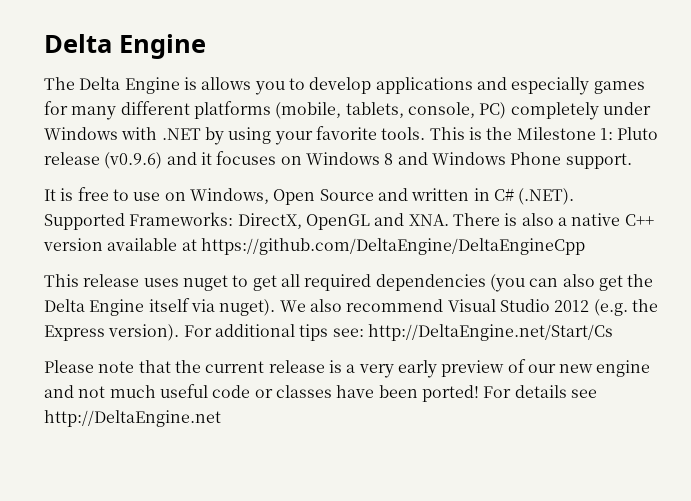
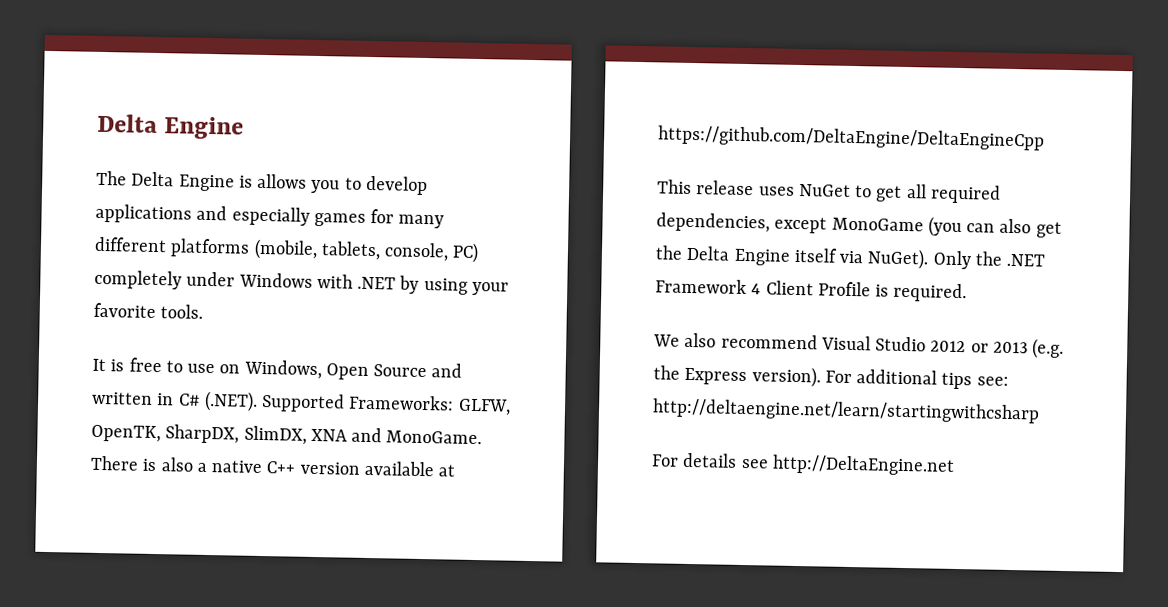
- This is the Milestone 1: Pluto release (v0.9.6) and it focuses on Windows 8 and Windows Phone support.
- It is free to use on Windows, Open Source and written in C# (.NET). Supported Frameworks: DirectX, OpenGL and XNA. There is also a native C++ version available at https://github.com/DeltaEngine/DeltaEngineCpp
+ It is free to use on Windows, Open Source and written in C# (.NET). Supported Frameworks: GLFW, OpenTK, SharpDX, SlimDX, XNA and MonoGame. There is also a native C++ version available at https://github.com/DeltaEngine/DeltaEngineCpp
- This release uses nuget to get all required dependencies (you can also get the Delta Engine itself via nuget). We also recommend Visual Studio 2012 (e.g. the Express version).
+ This release uses NuGet to get all required dependencies, except MonoGame (you can also get the Delta Engine itself via NuGet). Only the .NET Framework 4 Client Profile is required.
+ We also recommend Visual Studio 2012 or 2013 (e.g. the Express version).
- For additional tips see: http://DeltaEngine.net/Start/Cs
- Please note that the current release is a very early preview of our new engine and not much useful code or classes have been ported! For details see http://DeltaEngine.net
+ For additional tips see: http://deltaengine.net/learn/startingwithcsharp
+ For details see http://DeltaEngine.net

